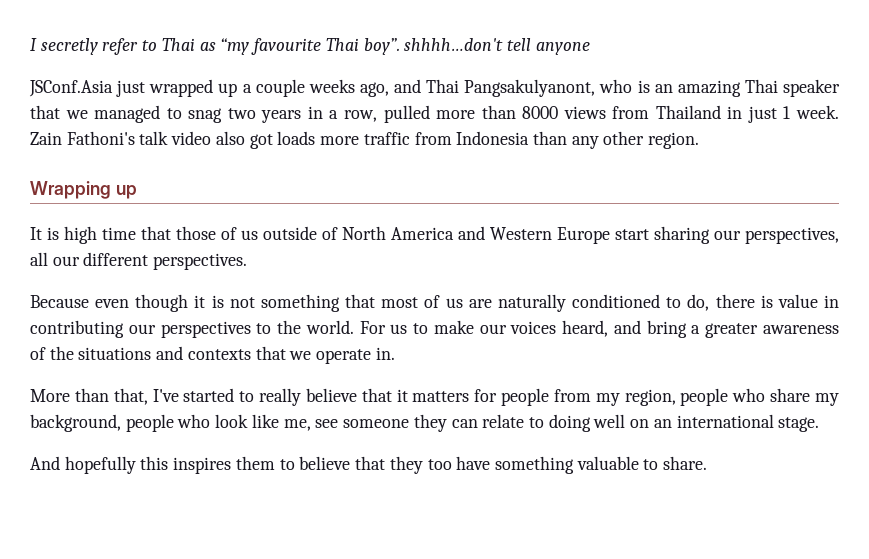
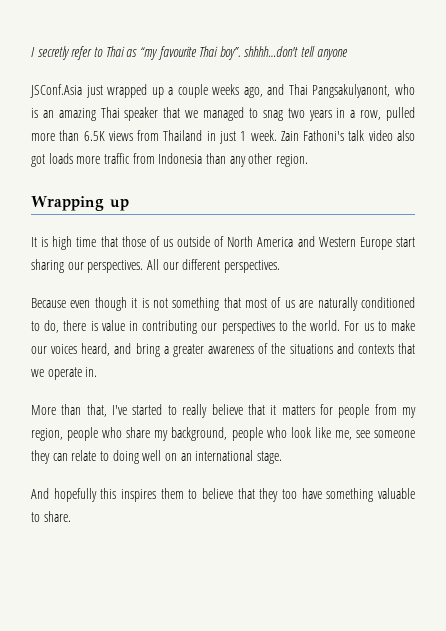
- JSConf.Asia just wrapped up a couple weeks ago, and Thai Pangsakulyanont, who is an amazing Thai speaker that we managed to snag two years in a row, pulled more than 8000 views from Thailand in just 1 week.
+ JSConf.Asia just wrapped up a couple weeks ago, and Thai Pangsakulyanont, who is an amazing Thai speaker that we managed to snag two years in a row, pulled more than 6.5K views from Thailand in just 1 week.
- It is high time that those of us outside of North America and Western Europe start sharing our perspectives, all our different perspectives.
+ It is high time that those of us outside of North America and Western Europe start sharing our perspectives. All our different perspectives.

